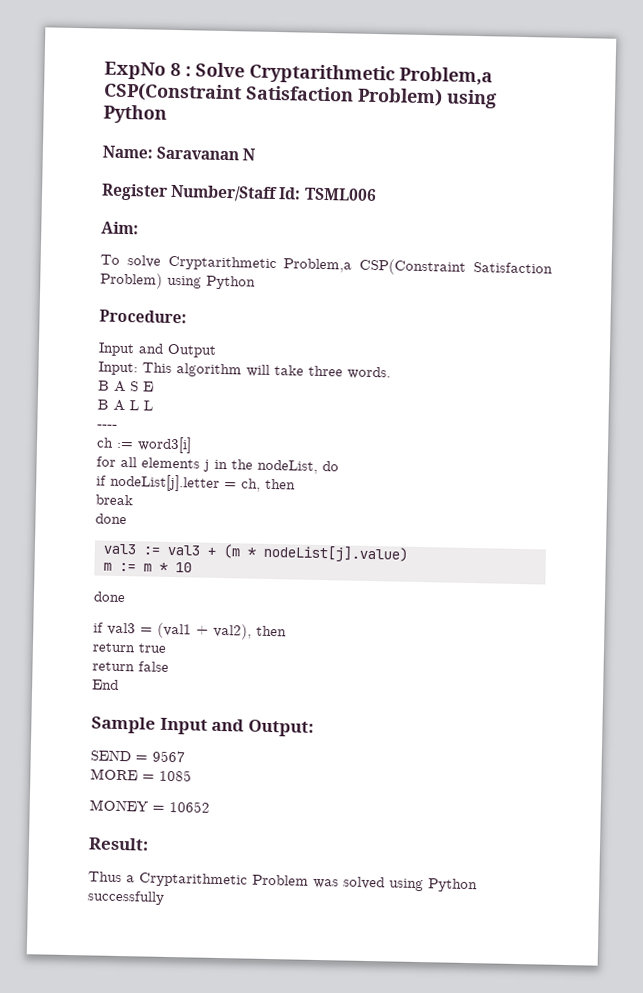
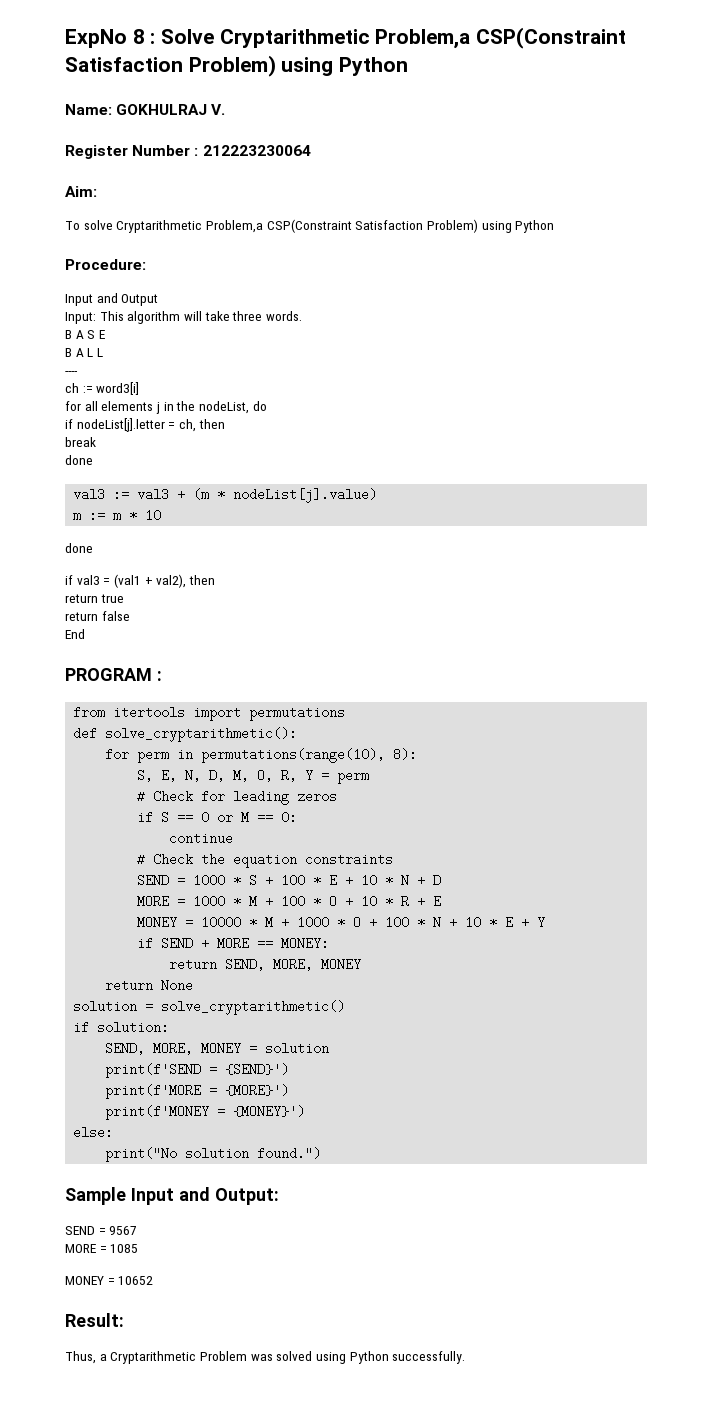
- Name: Saravanan N
+ Name: GOKHULRAJ V.
- Register Number/Staff Id: TSML006
+ Register Number : 212223230064
+ PROGRAM :
+ from itertools import permutations
+ def solve_cryptarithmetic():
+ for perm in permutations(range(10), 8):
+ S, E, N, D, M, O, R, Y = perm
+ # Check for leading zeros
+ if S == 0 or M == 0:
+ continue
+ # Check the equation constraints
+ SEND = 1000 * S + 100 * E + 10 * N + D
+ MORE = 1000 * M + 100 * O + 10 * R + E
+ MONEY = 10000 * M + 1000 * O + 100 * N + 10 * E + Y
+ if SEND + MORE == MONEY:
+ return SEND, MORE, MONEY
+ return None
+ solution = solve_cryptarithmetic()
+ if solution:
+ SEND, MORE, MONEY = solution
+ print(f'SEND = {SEND}')
+ print(f'MORE = {MORE}')
+ print(f'MONEY = {MONEY}')
+ else:
+ print("No solution found.")
- Thus a Cryptarithmetic Problem was solved using Python successfully
+ Thus, a Cryptarithmetic Problem was solved using Python successfully.

